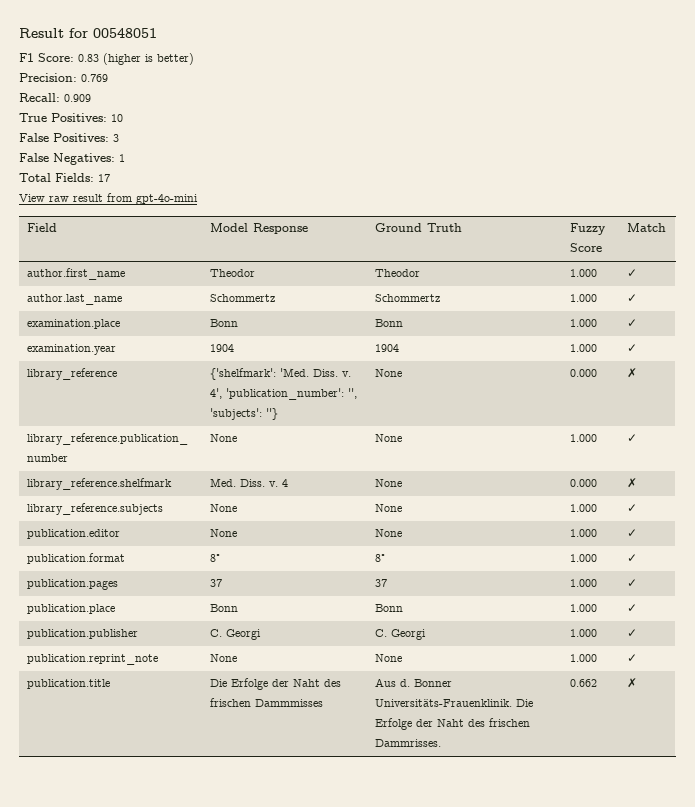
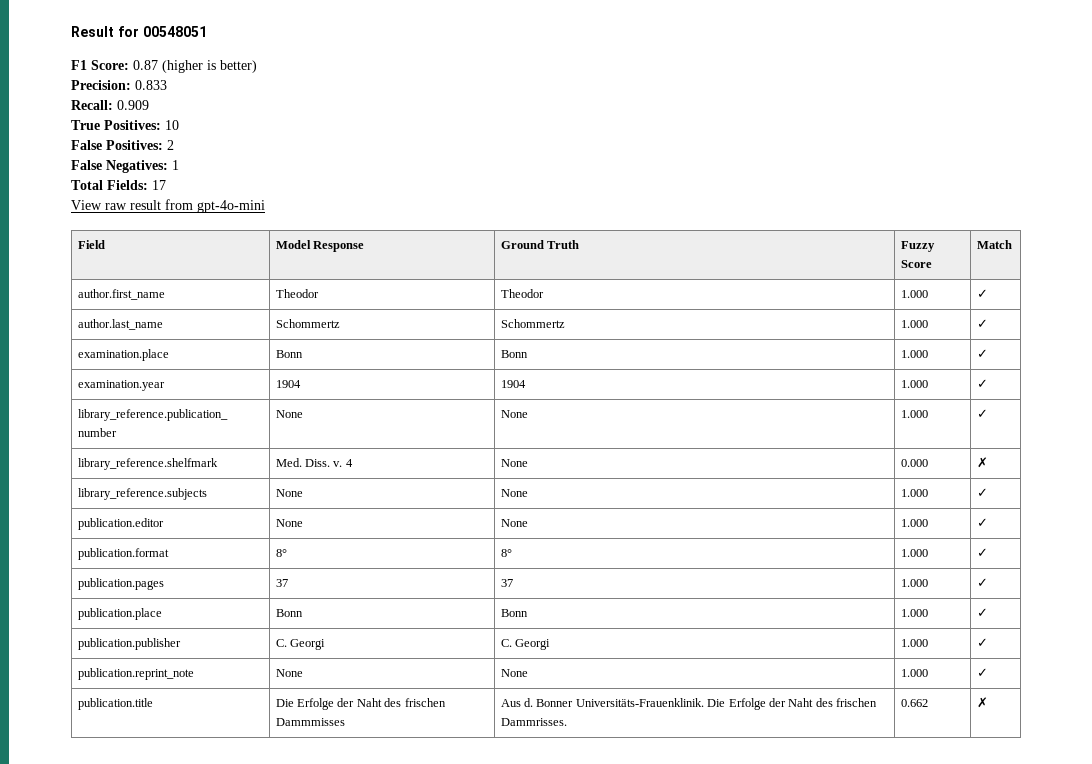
- F1 Score: 0.83 (higher is better)
+ F1 Score: 0.87 (higher is better)
- Precision: 0.769
+ Precision: 0.833
- False Positives: 3
+ False Positives: 2
- library_reference | {'shelfmark': 'Med. Diss. v. 4', 'publication_number': '', 'subjects': ''} | None | 0.000 | ✗

